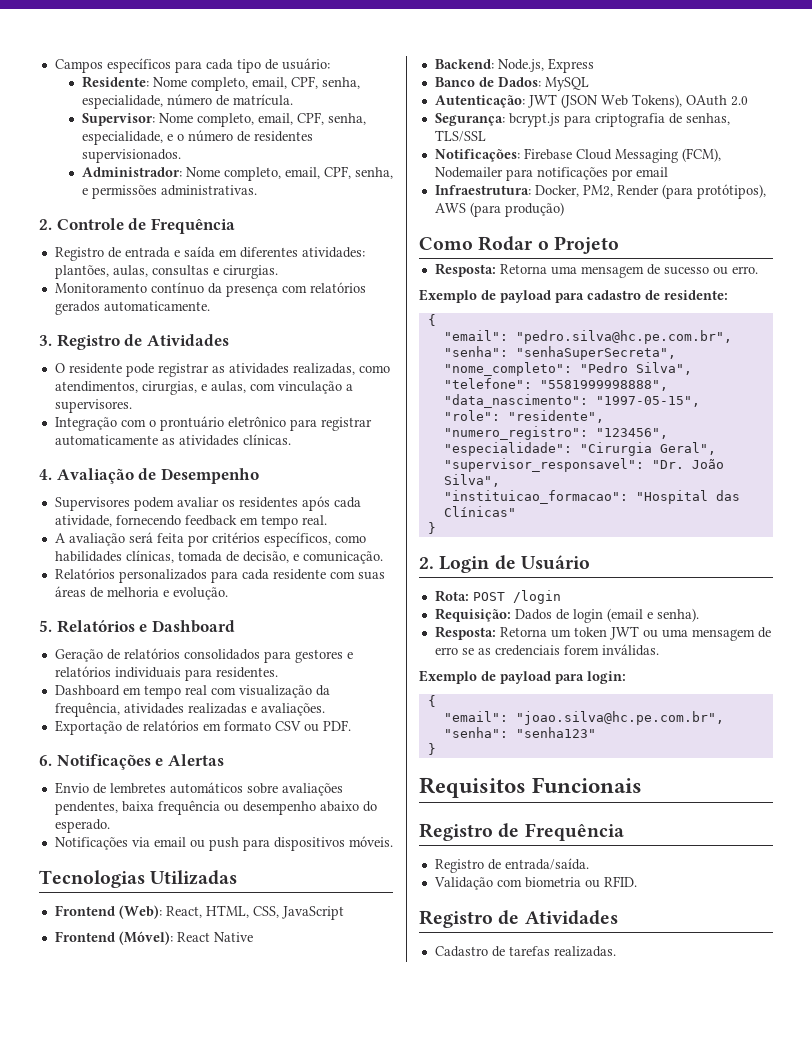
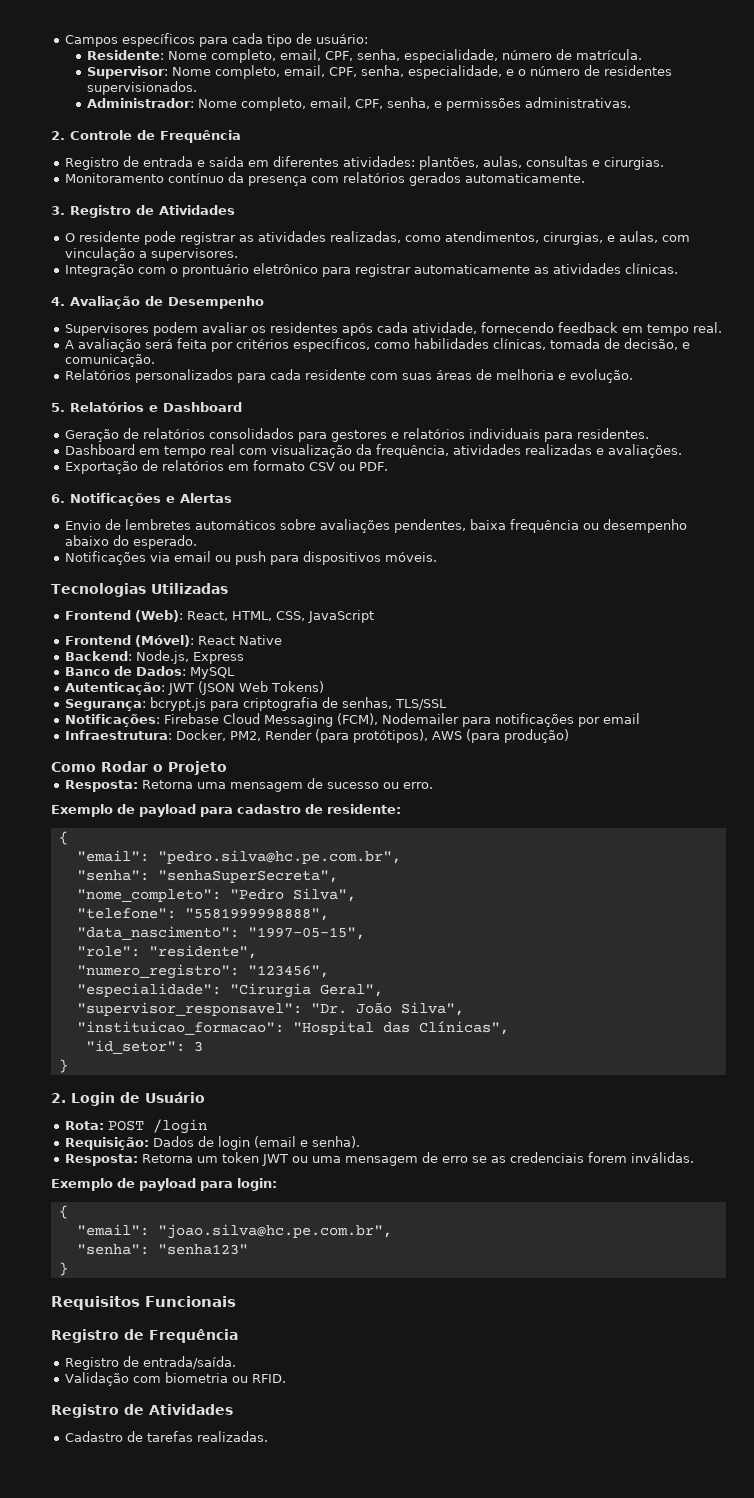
- Autenticação: JWT (JSON Web Tokens), OAuth 2.0
+ Autenticação: JWT (JSON Web Tokens)
- "instituicao_formacao": "Hospital das Clínicas"
+ "instituicao_formacao": "Hospital das Clínicas",
+ "id_setor": 3

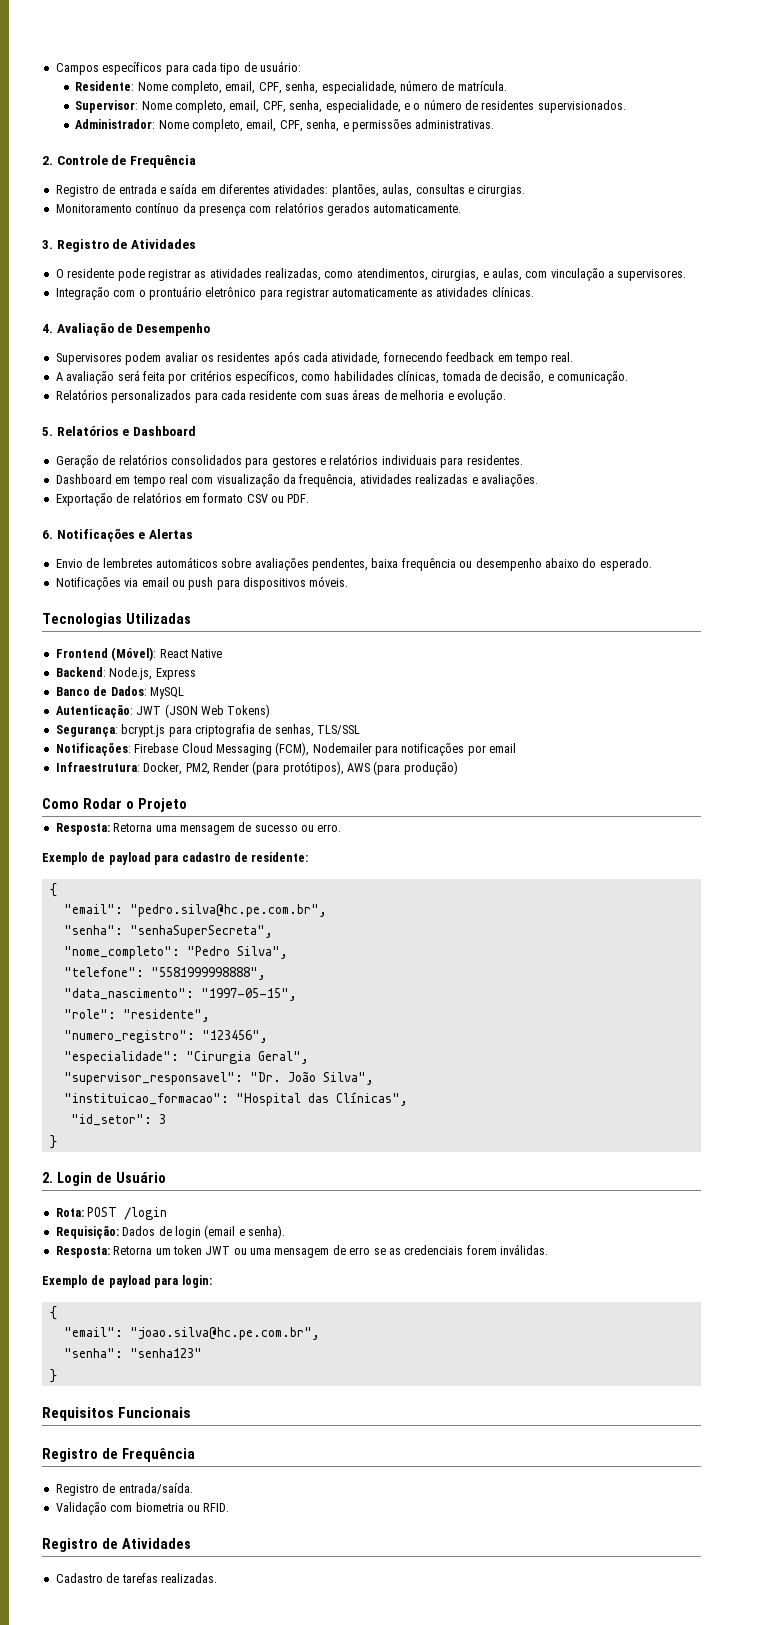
- Frontend (Web): React, HTML, CSS, JavaScript

